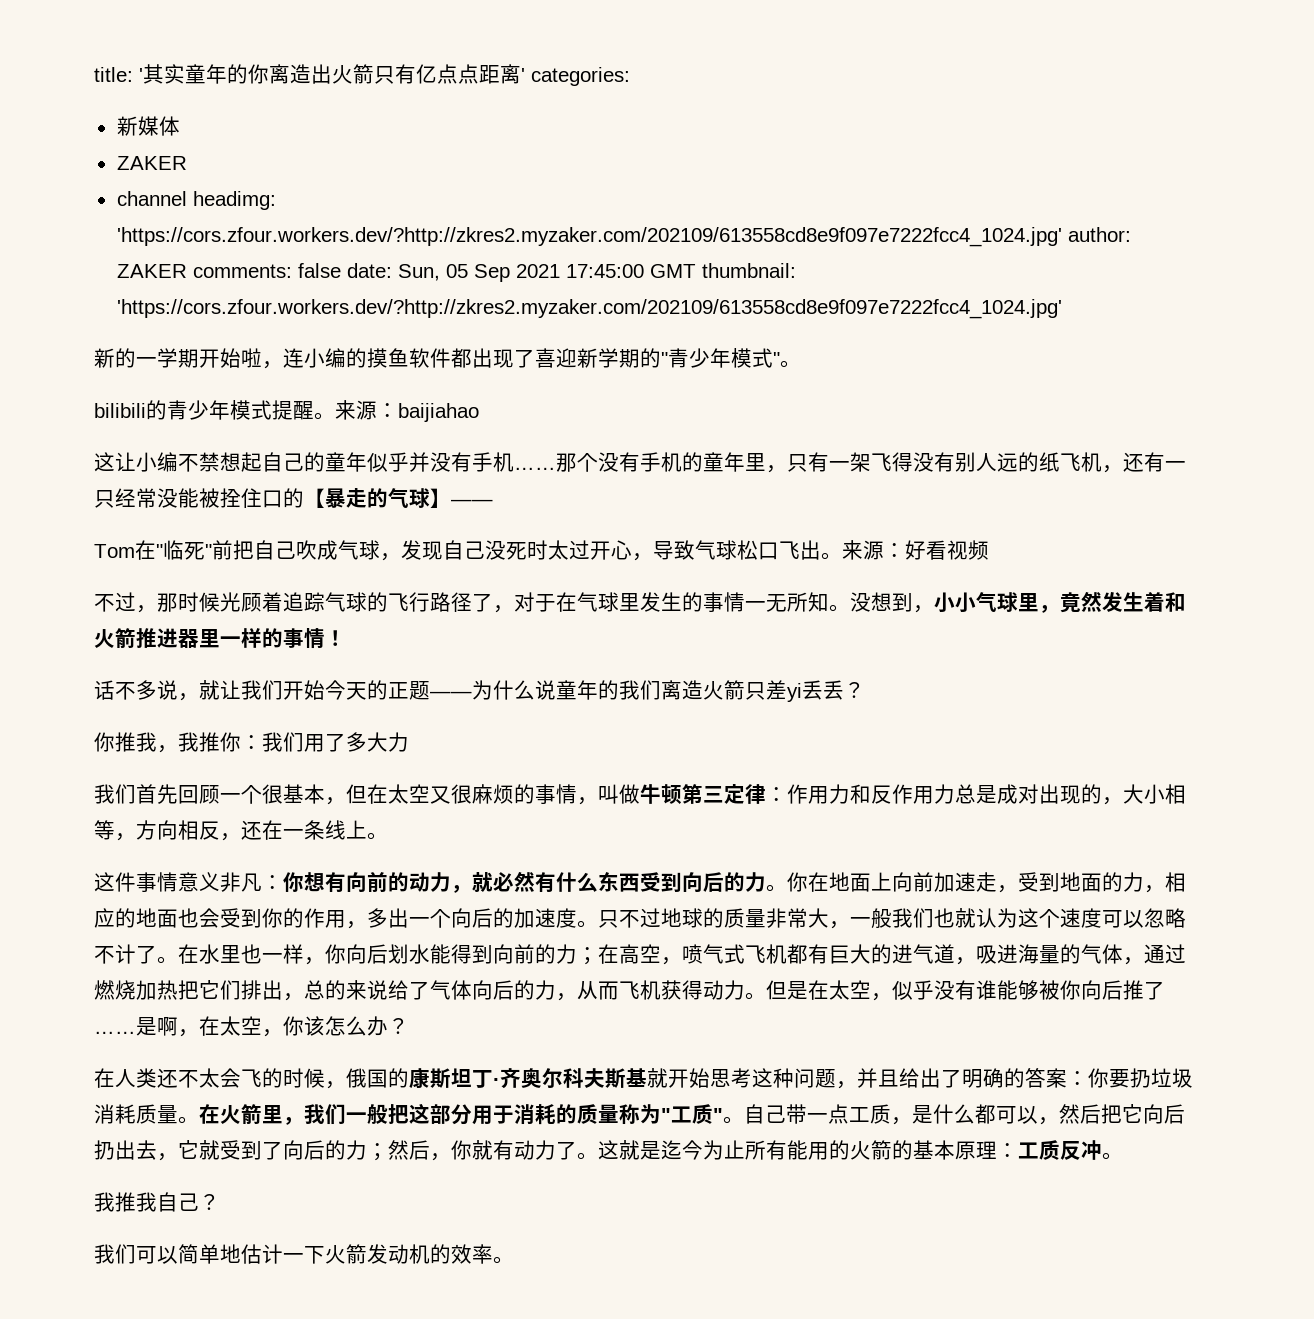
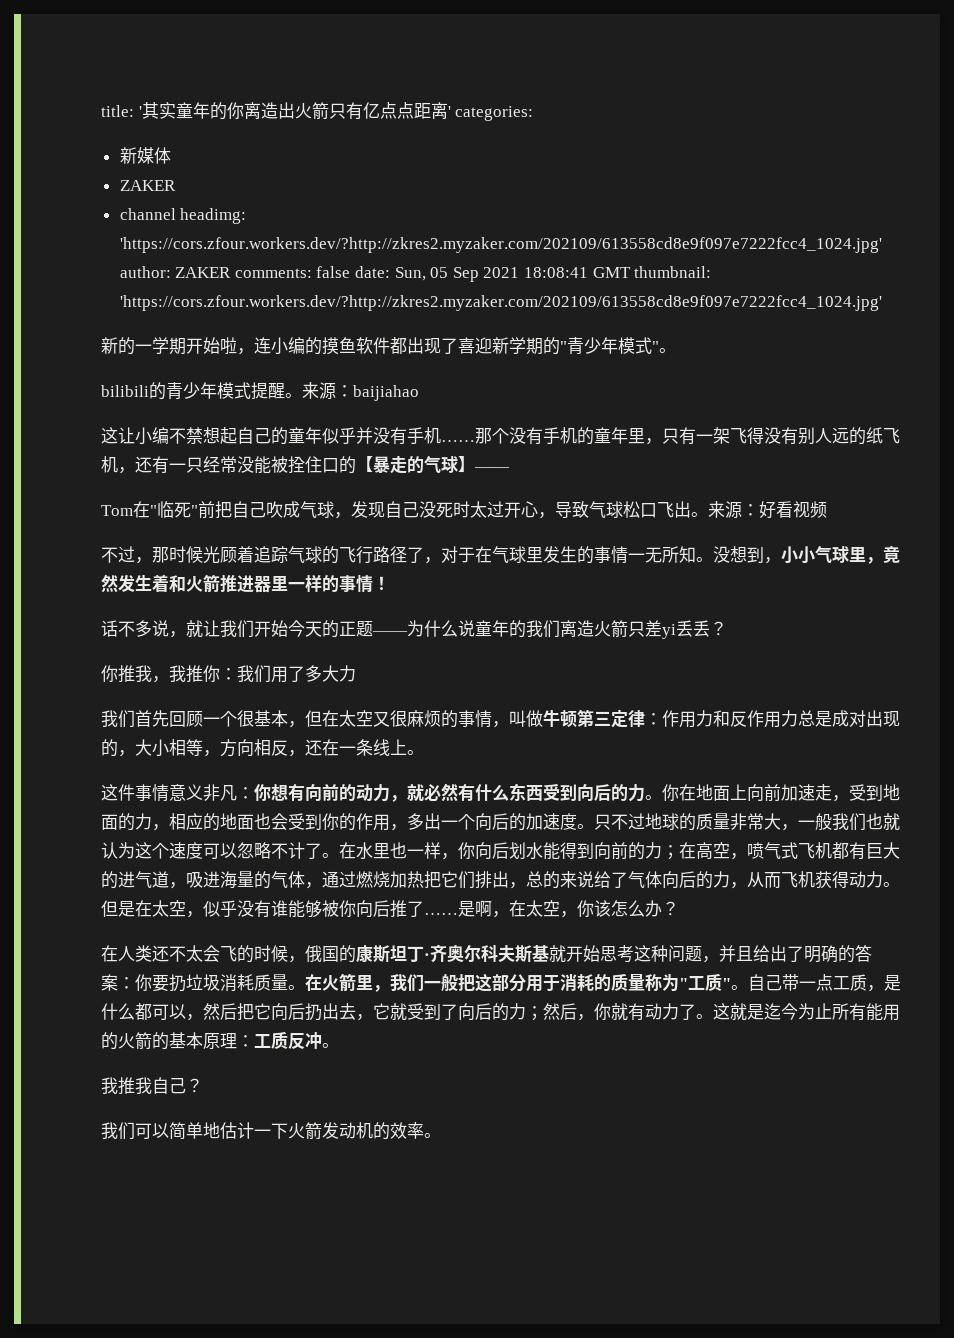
- channel headimg: 'https://cors.zfour.workers.dev/?http://zkres2.myzaker.com/202109/613558cd8e9f097e7222fcc4_1024.jpg' author: ZAKER comments: false date: Sun, 05 Sep 2021 17:45:00 GMT thumbnail: 'https://cors.zfour.workers.dev/?http://zkres2.myzaker.com/202109/613558cd8e9f097e7222fcc4_1024.jpg'
+ channel headimg: 'https://cors.zfour.workers.dev/?http://zkres2.myzaker.com/202109/613558cd8e9f097e7222fcc4_1024.jpg' author: ZAKER comments: false date: Sun, 05 Sep 2021 18:08:41 GMT thumbnail: 'https://cors.zfour.workers.dev/?http://zkres2.myzaker.com/202109/613558cd8e9f097e7222fcc4_1024.jpg'

